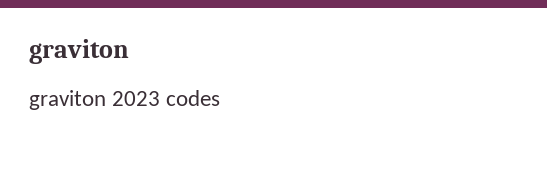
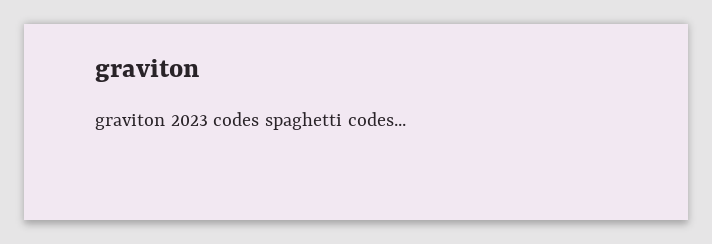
- graviton 2023 codes
+ graviton 2023 codes spaghetti codes...

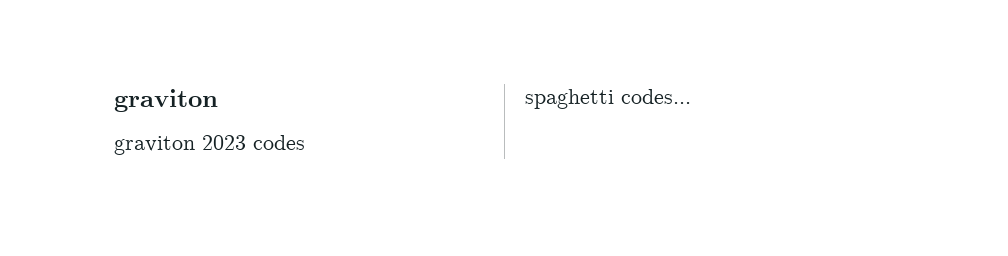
- graviton 2023 codes spaghetti codes...
+ graviton 2023 codes
+ spaghetti codes...

